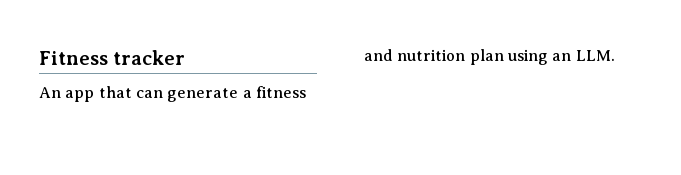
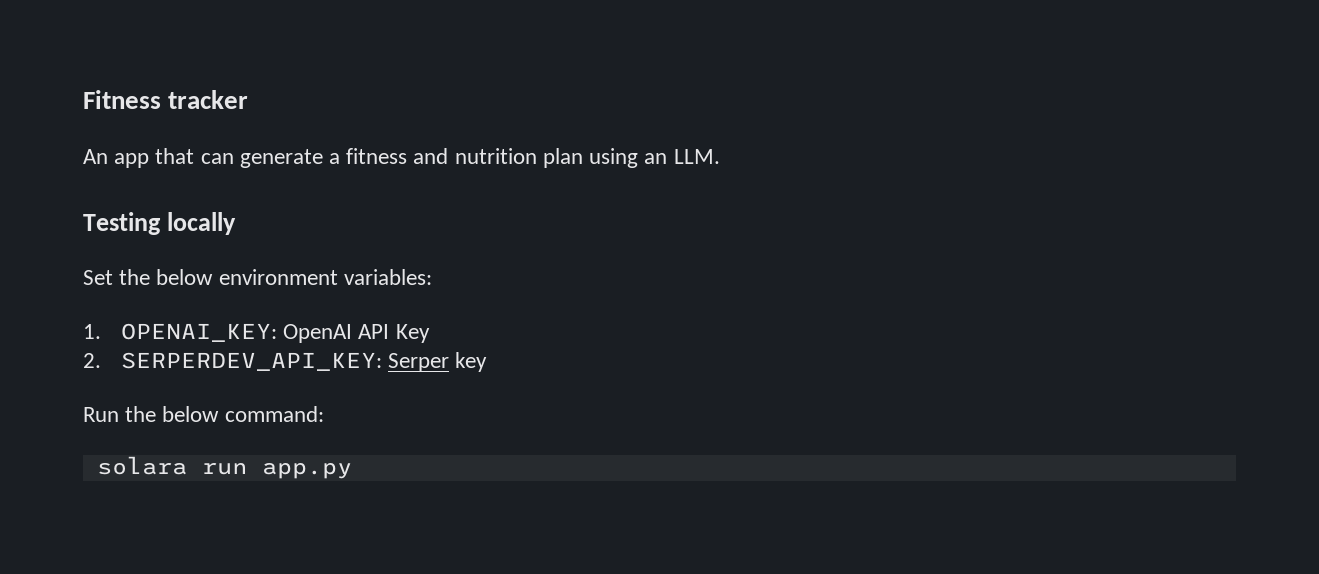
+ Testing locally
+ Set the below environment variables:
+ 1. OPENAI_KEY: OpenAI API Key
+ 2. SERPERDEV_API_KEY: Serper key
+ Run the below command:
+ solara run app.py

